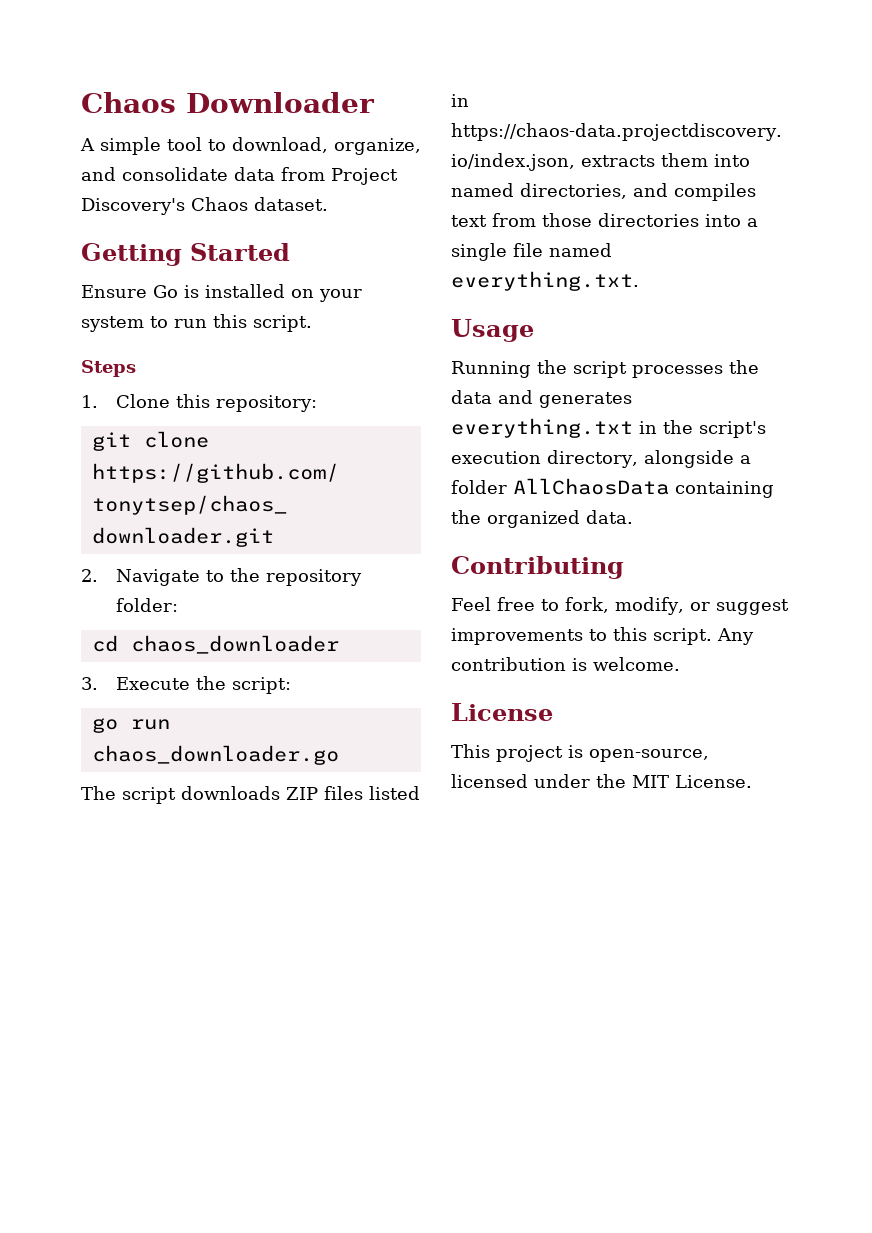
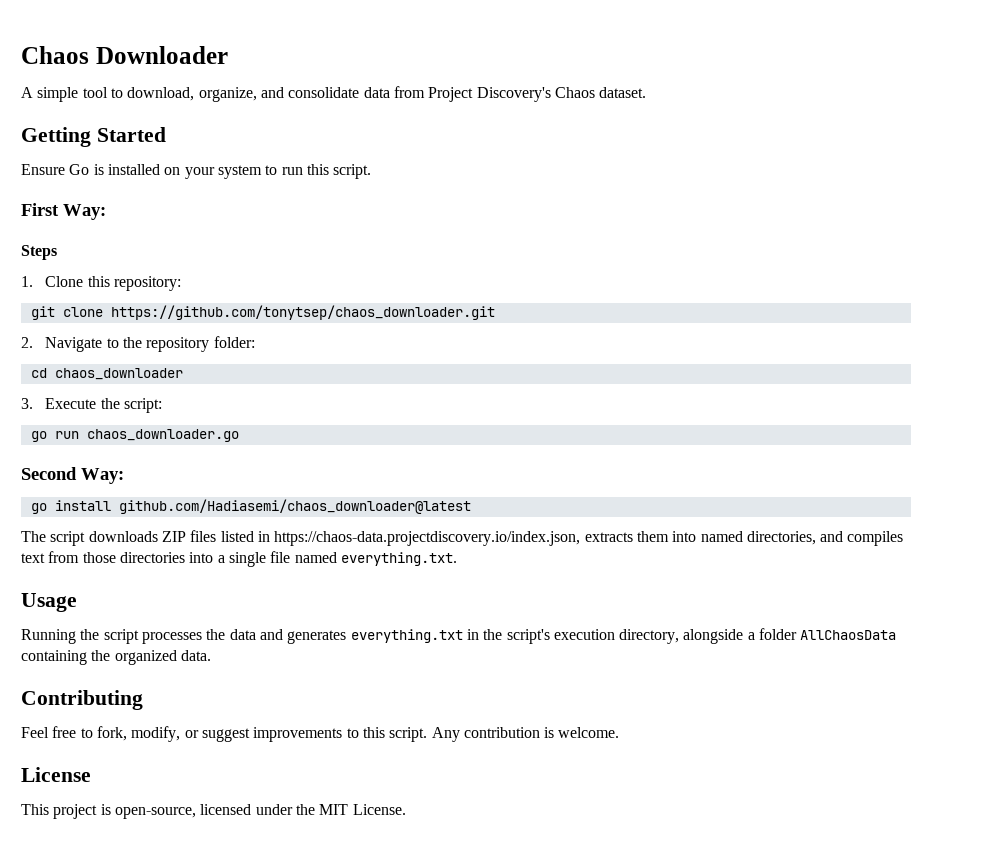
+ First Way:
+ Second Way:
+ go install github.com/Hadiasemi/chaos_downloader@latest

